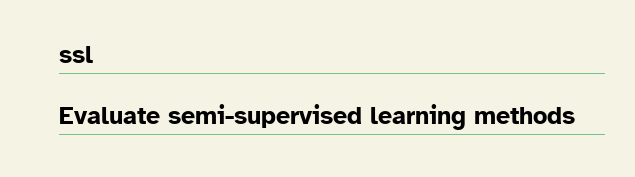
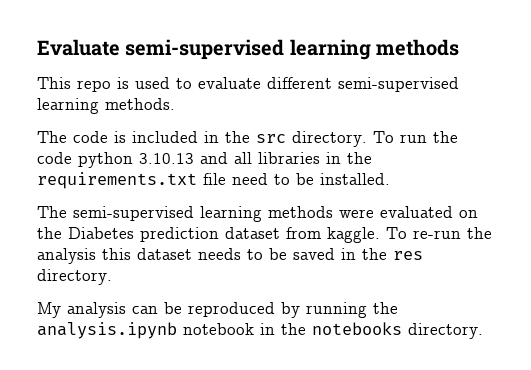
- ssl
+ This repo is used to evaluate different semi-supervised learning methods.
+ The code is included in the src directory. To run the code python 3.10.13 and all libraries in the requirements.txt file need to be installed.
+ The semi-supervised learning methods were evaluated on the Diabetes prediction dataset from kaggle. To re-run the analysis this dataset needs to be saved in the res directory.
+ My analysis can be reproduced by running the analysis.ipynb notebook in the notebooks directory.

